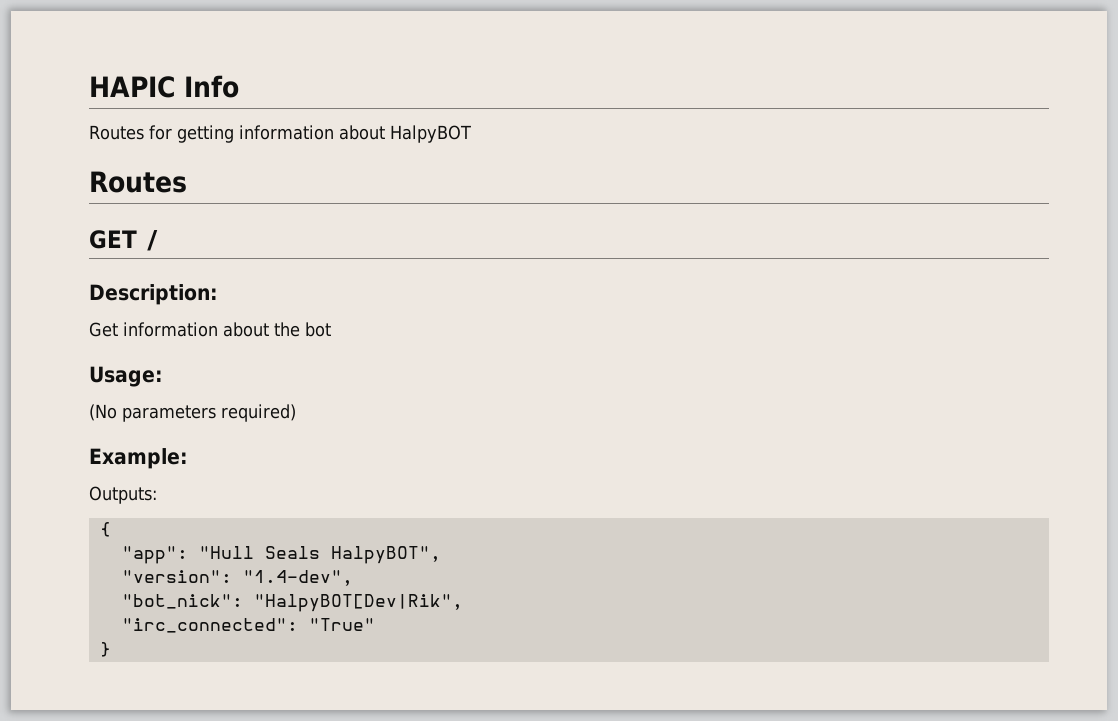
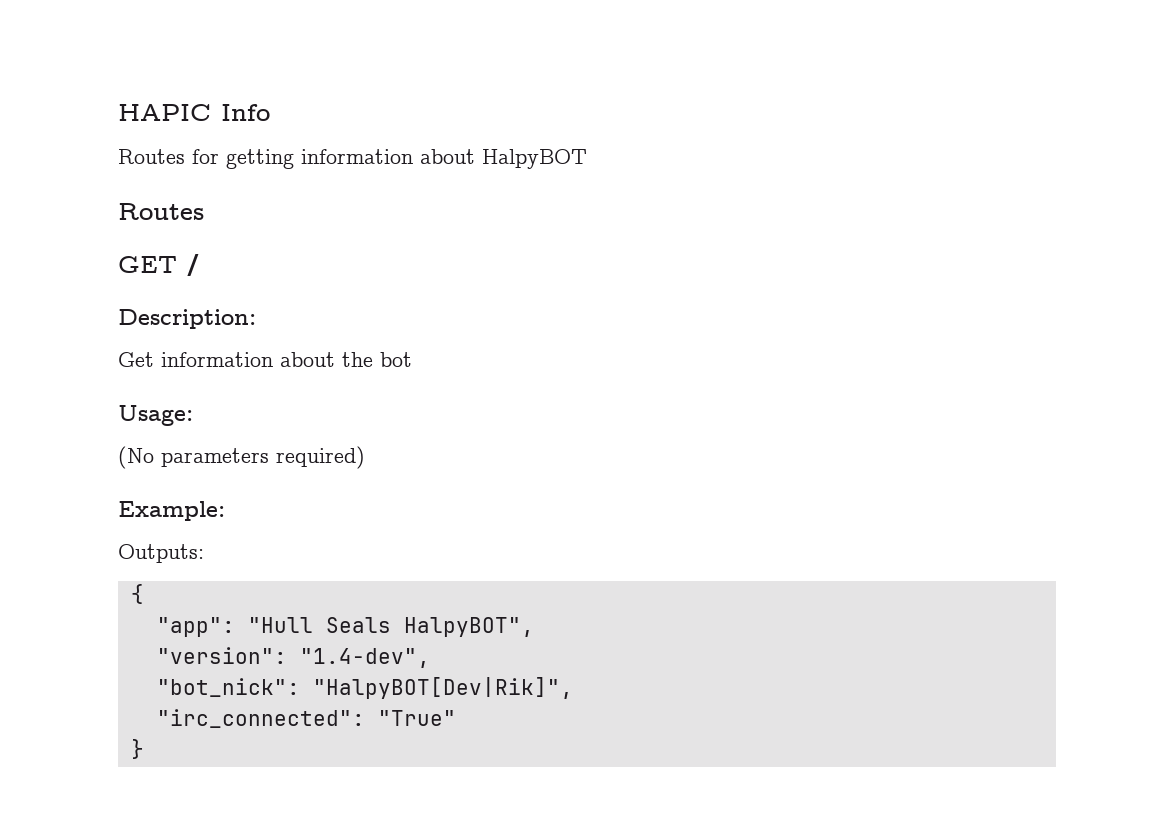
- "bot_nick": "HalpyBOT[Dev|Rik",
+ "bot_nick": "HalpyBOT[Dev|Rik]",

